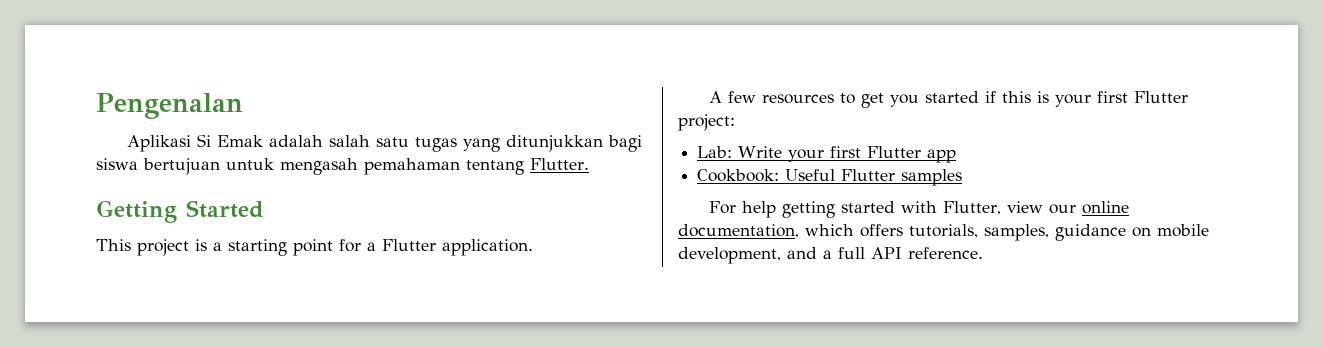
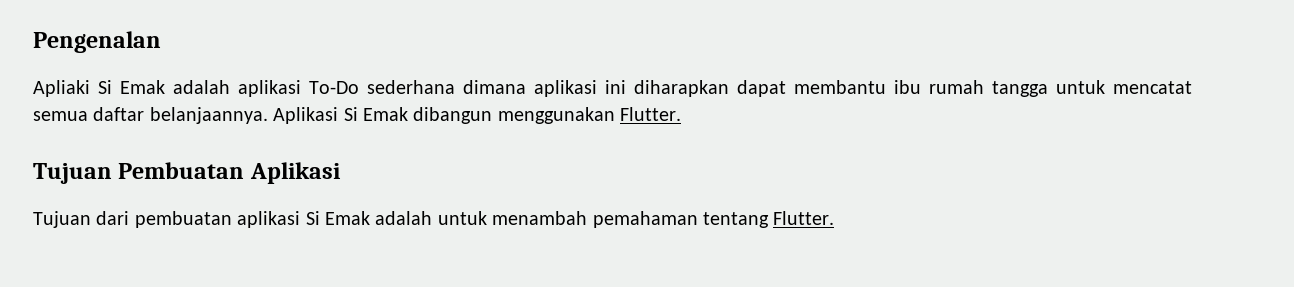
- Aplikasi Si Emak adalah salah satu tugas yang ditunjukkan bagi siswa bertujuan untuk mengasah pemahaman tentang Flutter.
- Getting Started
- This project is a starting point for a Flutter application.
- A few resources to get you started if this is your first Flutter project:
- Lab: Write your first Flutter app
- Cookbook: Useful Flutter samples
- For help getting started with Flutter, view our online documentation, which offers tutorials, samples, guidance on mobile development, and a full API reference.
+ Apliaki Si Emak adalah aplikasi To-Do sederhana dimana aplikasi ini diharapkan dapat membantu ibu rumah tangga untuk mencatat semua daftar belanjaannya. Aplikasi Si Emak dibangun menggunakan Flutter.
+ Tujuan Pembuatan Aplikasi
+ Tujuan dari pembuatan aplikasi Si Emak adalah untuk menambah pemahaman tentang Flutter.

